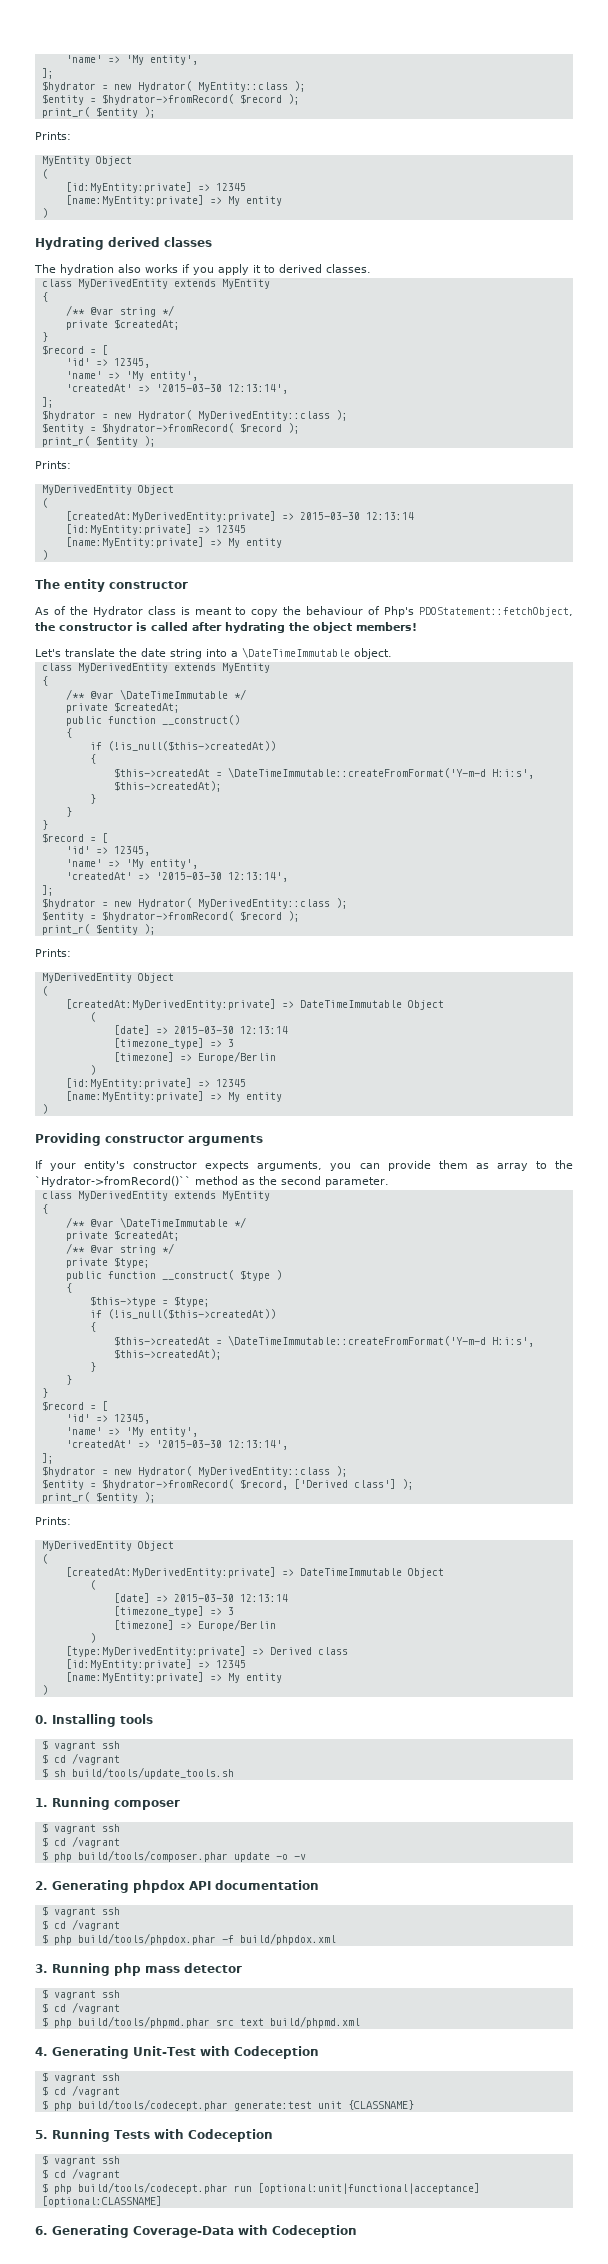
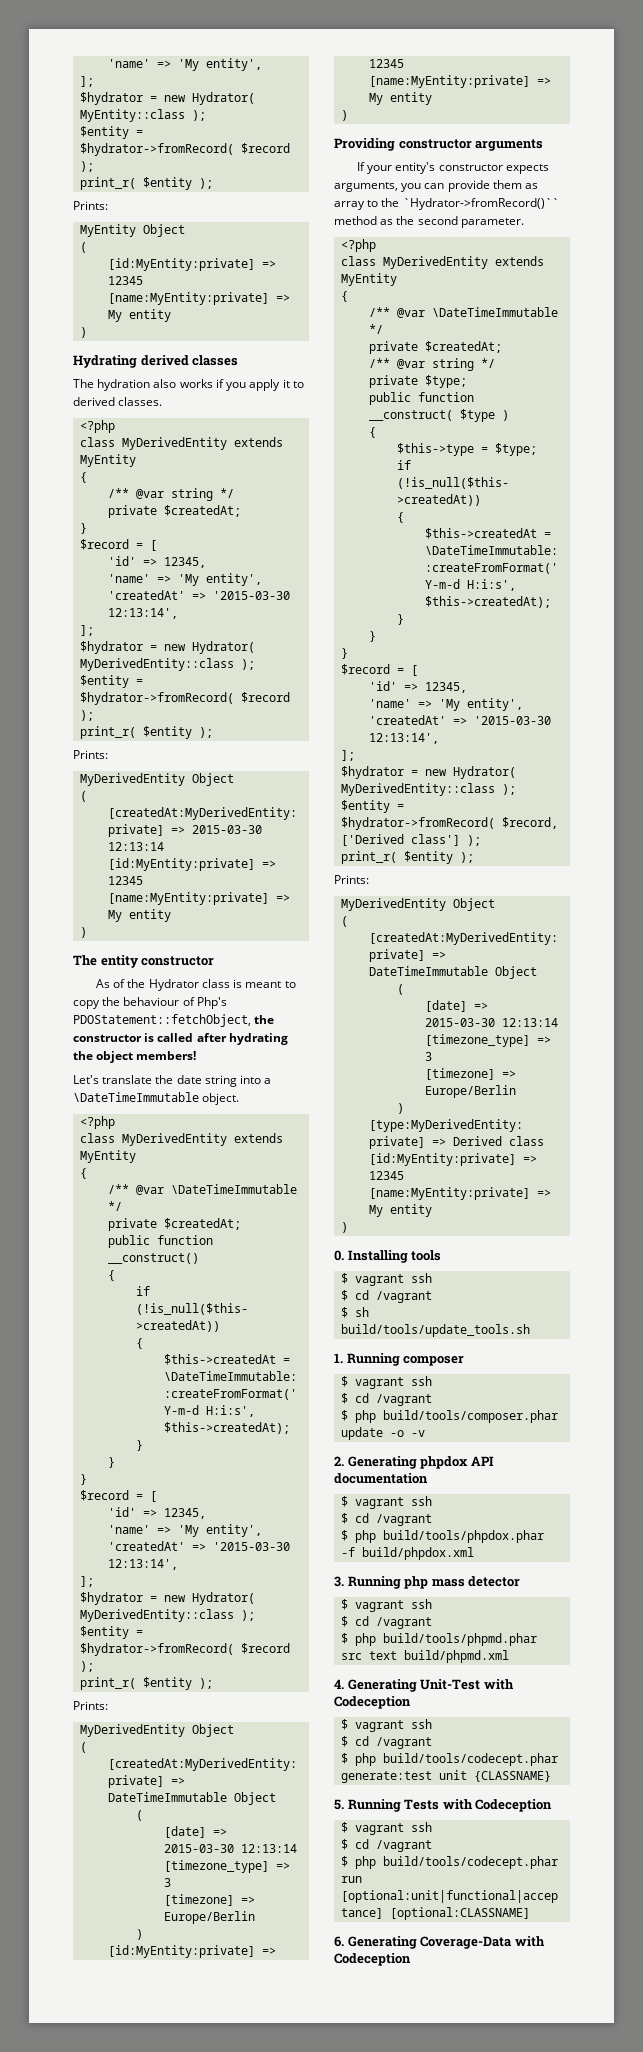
  The hydration also works if you apply it to derived classes.
+ <?php
  Let's translate the date string into a \DateTimeImmutable object.
+ <?php
  If your entity's constructor expects arguments, you can provide them as array to the `Hydrator->fromRecord()`` method as the second parameter.
+ <?php

